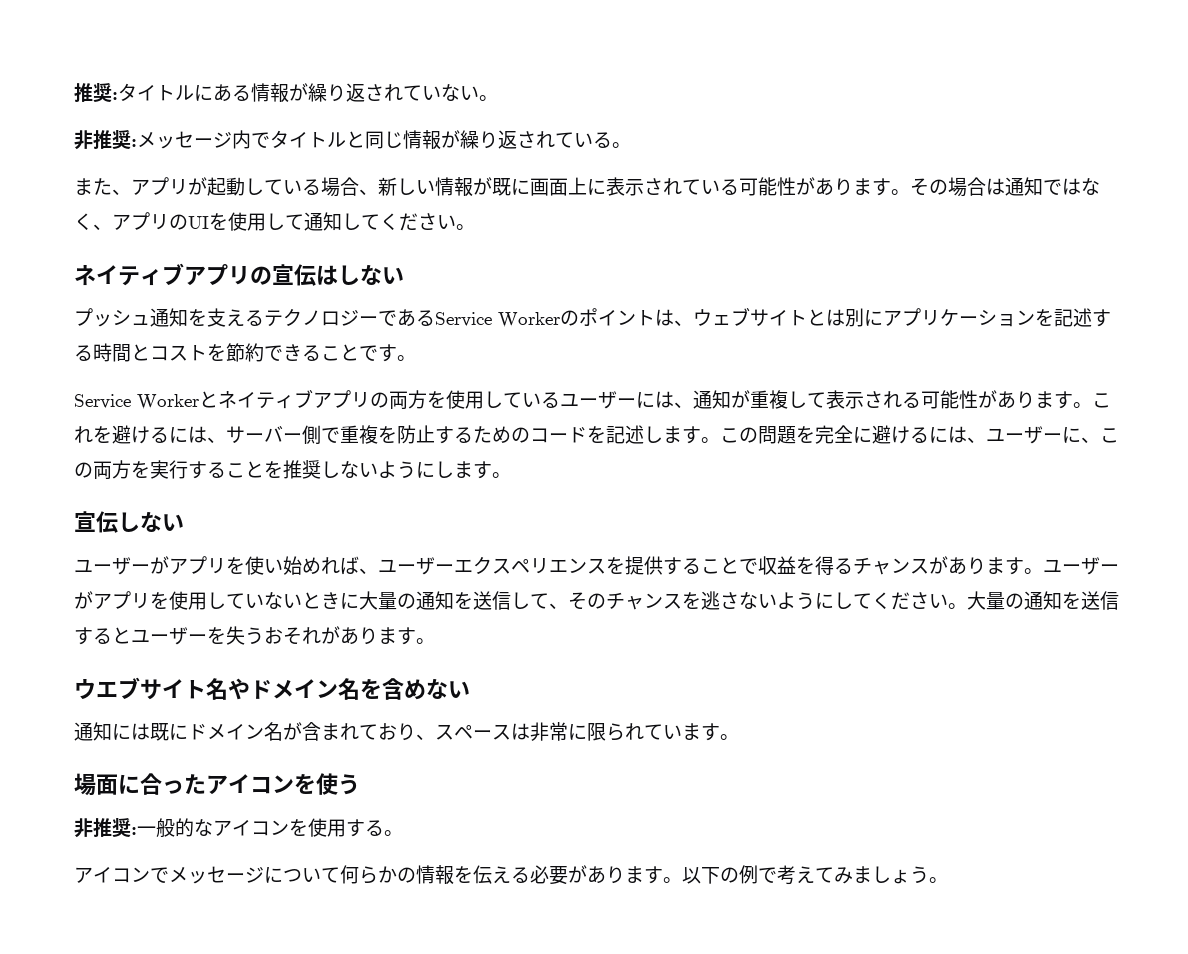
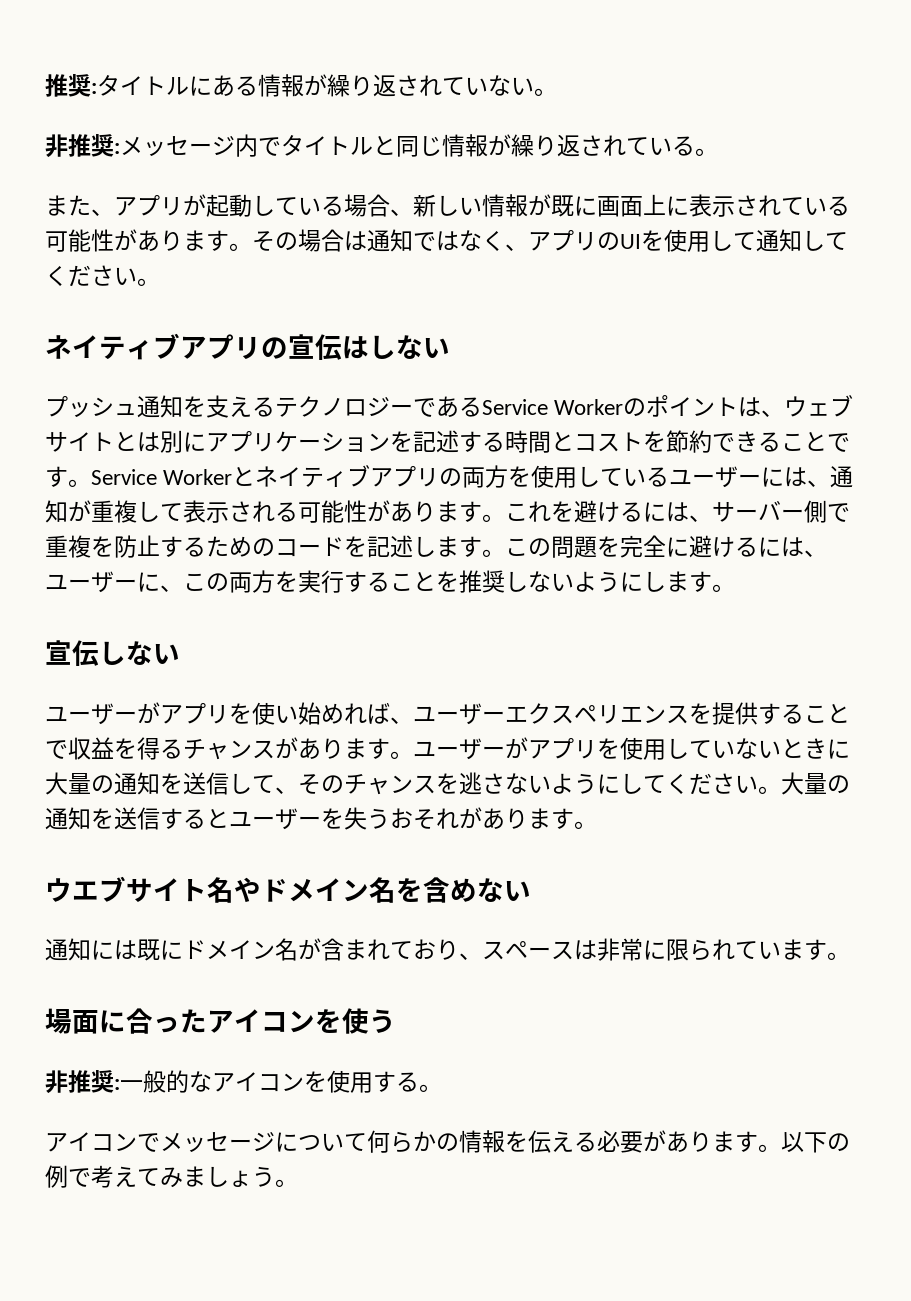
- プッシュ通知を支えるテクノロジーであるService Workerのポイントは、ウェブサイトとは別にアプリケーションを記述する時間とコストを節約できることです。
- Service Workerとネイティブアプリの両方を使用しているユーザーには、通知が重複して表示される可能性があります。
+ プッシュ通知を支えるテクノロジーであるService Workerのポイントは、ウェブサイトとは別にアプリケーションを記述する時間とコストを節約できることです。Service Workerとネイティブアプリの両方を使用しているユーザーには、通知が重複して表示される可能性があります。

